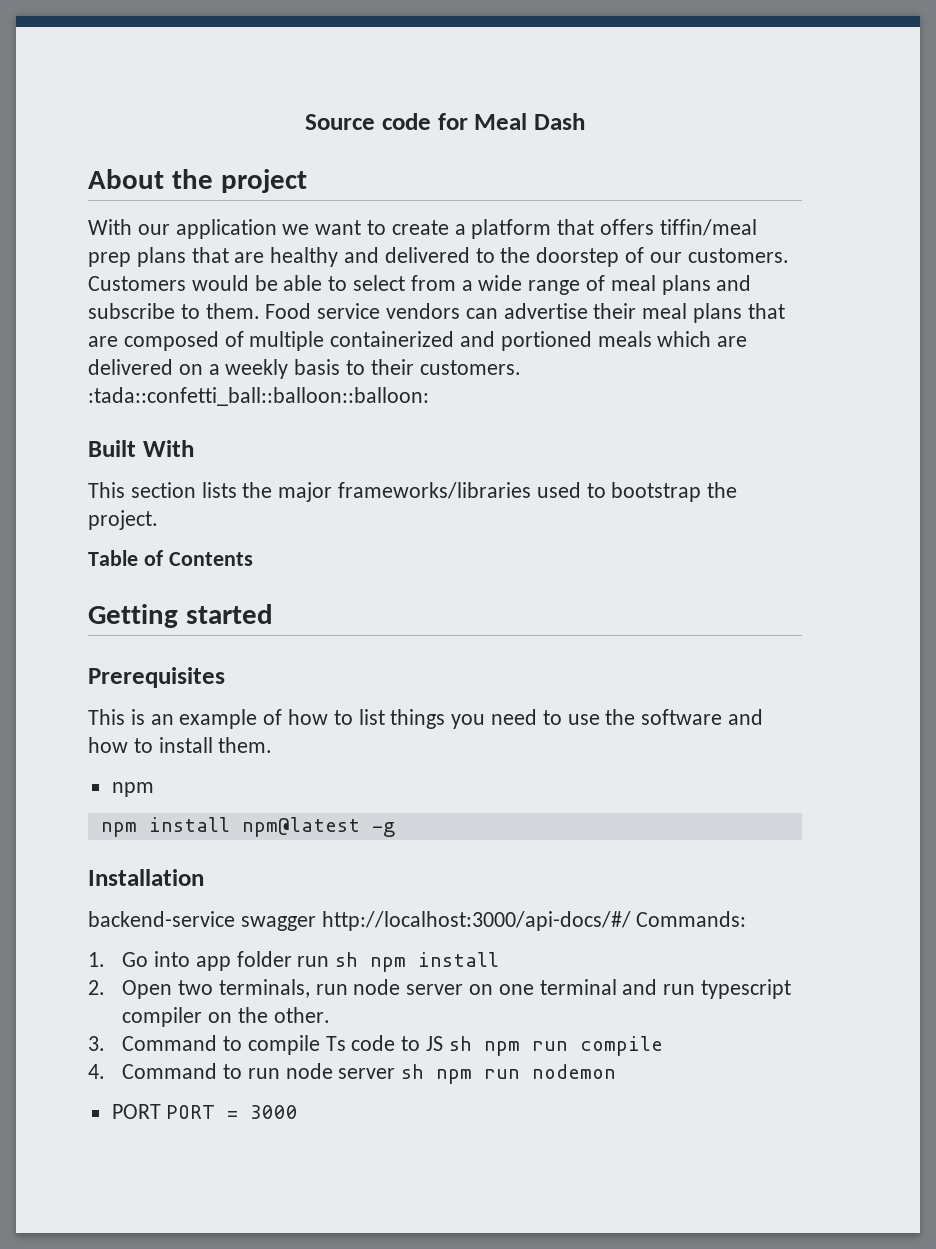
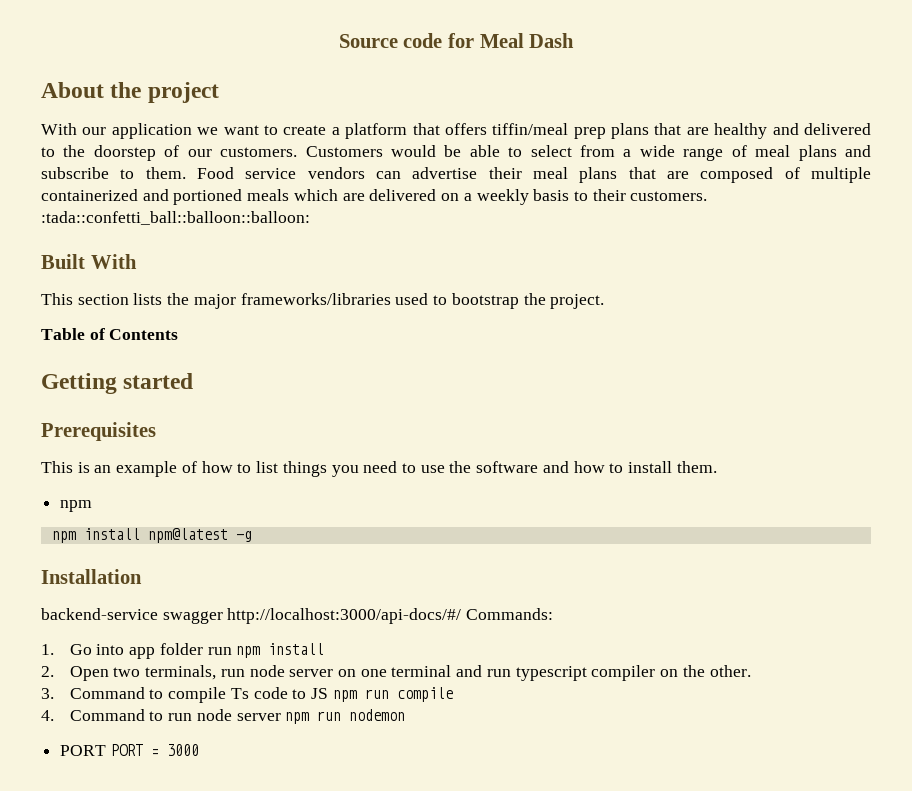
- 1. Go into app folder run sh npm install
+ 1. Go into app folder run npm install
- 3. Command to compile Ts code to JS sh npm run compile
+ 3. Command to compile Ts code to JS npm run compile
- 4. Command to run node server sh npm run nodemon
+ 4. Command to run node server npm run nodemon

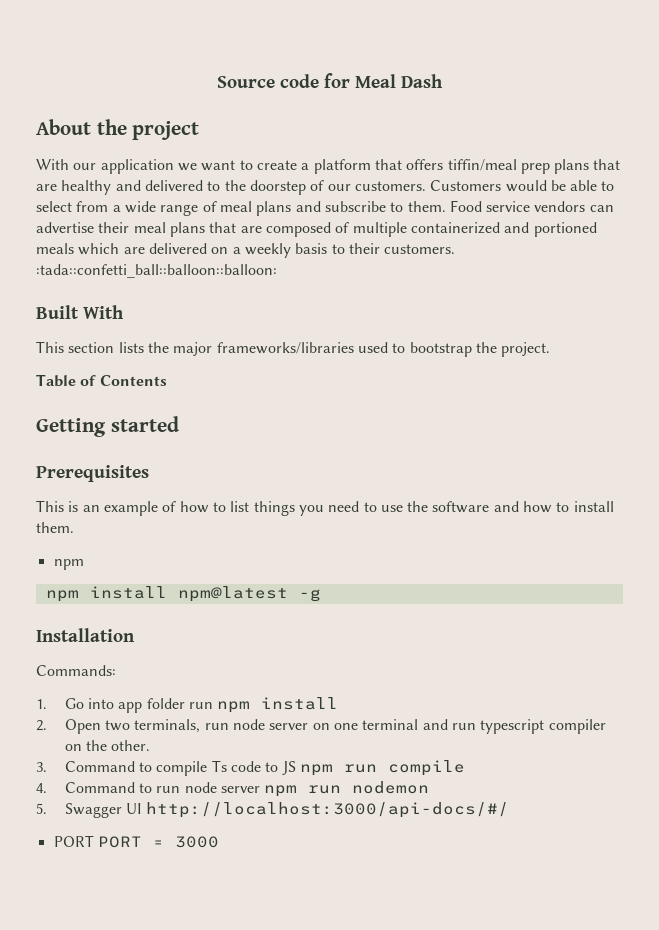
- backend-service swagger http://localhost:3000/api-docs/#/ Commands:
+ Commands:
+ 5. Swagger UI http://localhost:3000/api-docs/#/

